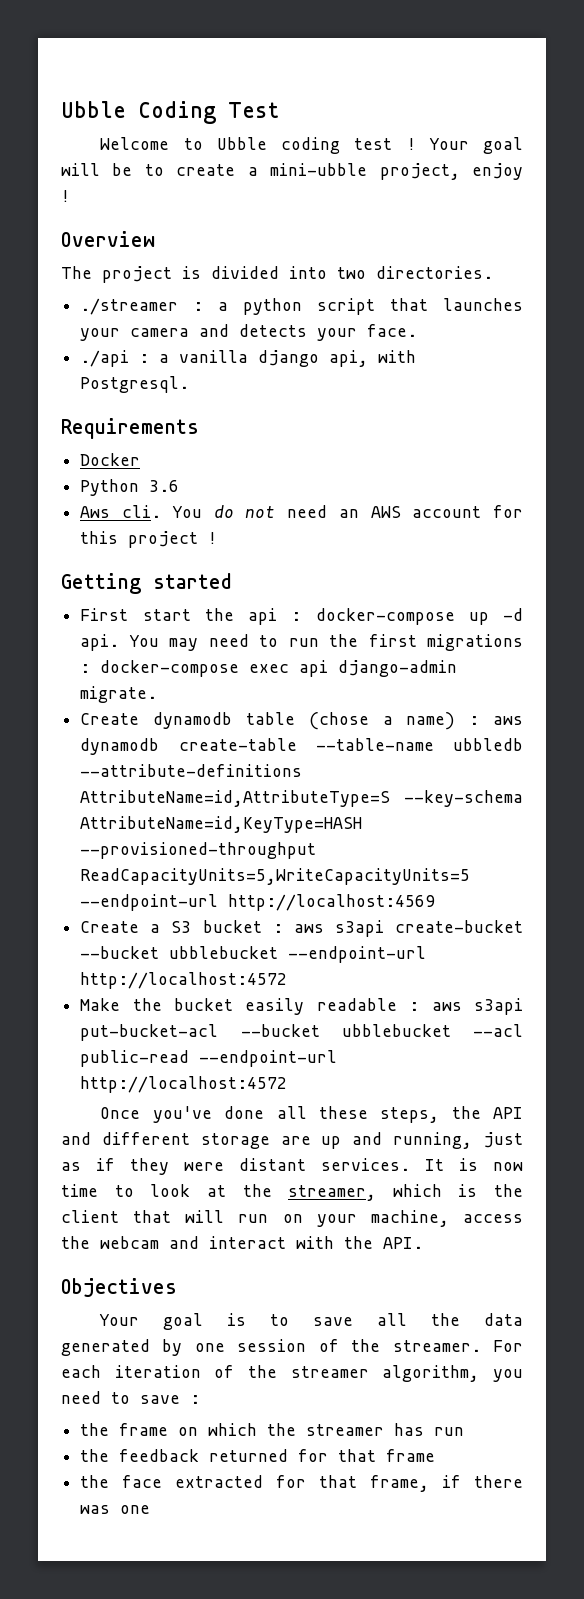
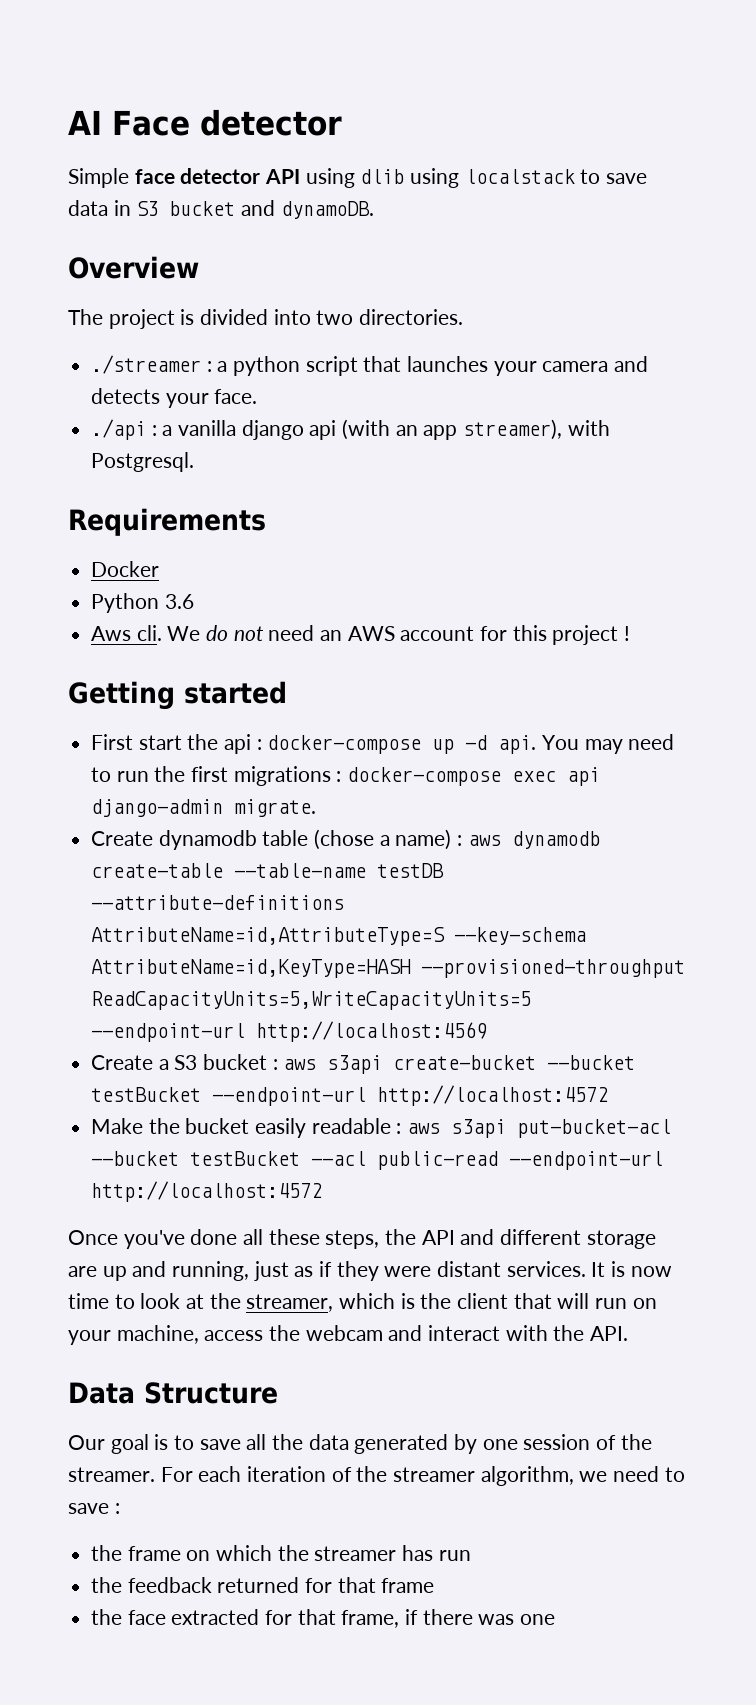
- Ubble Coding Test
- Welcome to Ubble coding test ! Your goal will be to create a mini-ubble project, enjoy !
+ AI Face detector
+ Simple face detector API using dlib using localstack to save data in S3 bucket and dynamoDB.
- ./api : a vanilla django api, with Postgresql.
+ ./api : a vanilla django api (with an app streamer), with Postgresql.
- You do not need an AWS account for this project !
+ We do not need an AWS account for this project !
- Create dynamodb table (chose a name) : aws dynamodb create-table --table-name ubbledb --attribute-definitions AttributeName=id,AttributeType=S --key-schema AttributeName=id,KeyType=HASH --provisioned-throughput ReadCapacityUnits=5,WriteCapacityUnits=5 --endpoint-url http://localhost:4569
+ Create dynamodb table (chose a name) : aws dynamodb create-table --table-name testDB --attribute-definitions AttributeName=id,AttributeType=S --key-schema AttributeName=id,KeyType=HASH --provisioned-throughput ReadCapacityUnits=5,WriteCapacityUnits=5 --endpoint-url http://localhost:4569
- Create a S3 bucket : aws s3api create-bucket --bucket ubblebucket --endpoint-url http://localhost:4572
+ Create a S3 bucket : aws s3api create-bucket --bucket testBucket --endpoint-url http://localhost:4572
- Make the bucket easily readable : aws s3api put-bucket-acl --bucket ubblebucket --acl public-read --endpoint-url http://localhost:4572
+ Make the bucket easily readable : aws s3api put-bucket-acl --bucket testBucket --acl public-read --endpoint-url http://localhost:4572
- Objectives
- Your goal is to save all the data generated by one session of the streamer.
+ Data Structure
+ Our goal is to save all the data generated by one session of the streamer.
- For each iteration of the streamer algorithm, you need to save :
+ For each iteration of the streamer algorithm, we need to save :

